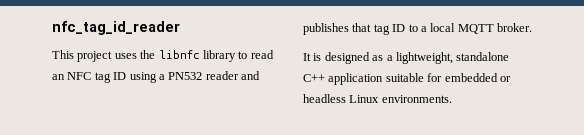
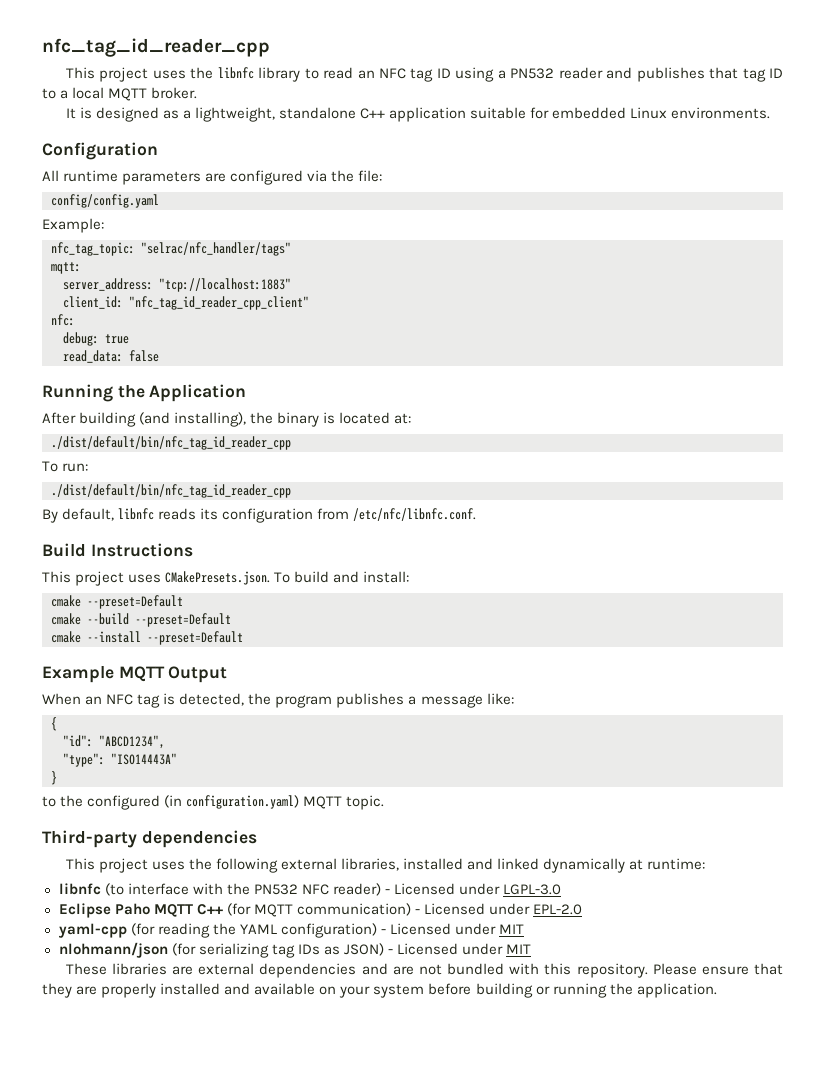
- nfc_tag_id_reader
+ nfc_tag_id_reader_cpp
- It is designed as a lightweight, standalone C++ application suitable for embedded or headless Linux environments.
+ It is designed as a lightweight, standalone C++ application suitable for embedded Linux environments.
+ Configuration
+ All runtime parameters are configured via the file:
+ config/config.yaml
+ Example:
+ nfc_tag_topic: "selrac/nfc_handler/tags"
+ mqtt:
+ server_address: "tcp://localhost:1883"
+ client_id: "nfc_tag_id_reader_cpp_client"
+ nfc:
+ debug: true
+ read_data: false
+ Running the Application
+ After building (and installing), the binary is located at:
+ ./dist/default/bin/nfc_tag_id_reader_cpp
+ To run:
+ ./dist/default/bin/nfc_tag_id_reader_cpp
+ By default, libnfc reads its configuration from /etc/nfc/libnfc.conf.
+ Build Instructions
+ This project uses CMakePresets.json. To build and install:
+ cmake --preset=Default
+ cmake --build --preset=Default
+ cmake --install --preset=Default
+ Example MQTT Output
+ When an NFC tag is detected, the program publishes a message like:
+ {
+ "id": "ABCD1234",
+ "type": "ISO14443A"
+ }
+ to the configured (in configuration.yaml) MQTT topic.
+ Third-party dependencies
+ This project uses the following external libraries, installed and linked dynamically at runtime:
+ libnfc (to interface with the PN532 NFC reader) - Licensed under LGPL-3.0
+ Eclipse Paho MQTT C++ (for MQTT communication) - Licensed under EPL-2.0
+ yaml-cpp (for reading the YAML configuration) - Licensed under MIT
+ nlohmann/json (for serializing tag IDs as JSON) - Licensed under MIT
+ These libraries are external dependencies and are not bundled with this repository. Please ensure that they are properly installed and available on your system before building or running the application.

